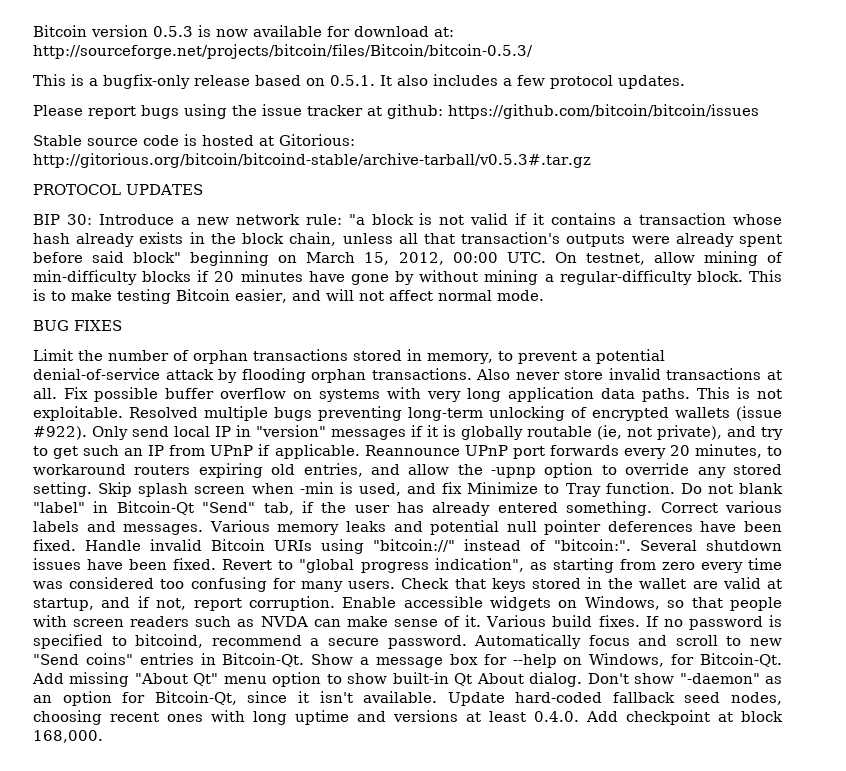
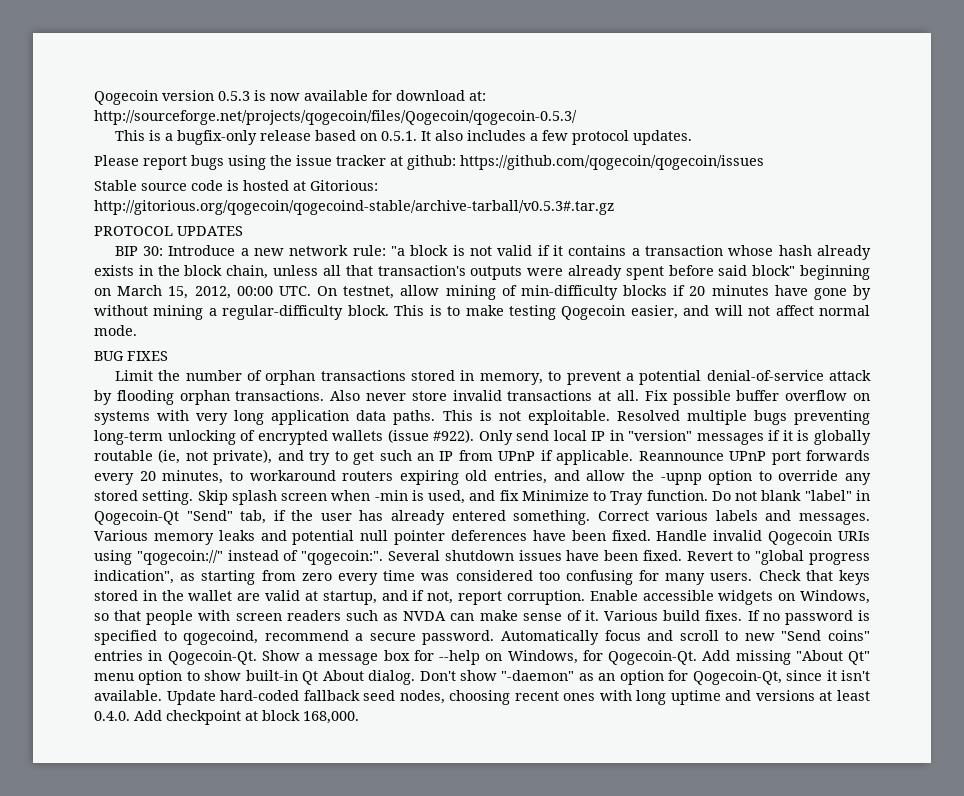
- Bitcoin version 0.5.3 is now available for download at: http://sourceforge.net/projects/bitcoin/files/Bitcoin/bitcoin-0.5.3/
+ Qogecoin version 0.5.3 is now available for download at: http://sourceforge.net/projects/qogecoin/files/Qogecoin/qogecoin-0.5.3/
- Please report bugs using the issue tracker at github: https://github.com/bitcoin/bitcoin/issues
+ Please report bugs using the issue tracker at github: https://github.com/qogecoin/qogecoin/issues
- Stable source code is hosted at Gitorious: http://gitorious.org/bitcoin/bitcoind-stable/archive-tarball/v0.5.3#.tar.gz
+ Stable source code is hosted at Gitorious: http://gitorious.org/qogecoin/qogecoind-stable/archive-tarball/v0.5.3#.tar.gz
- This is to make testing Bitcoin easier, and will not affect normal mode.
+ This is to make testing Qogecoin easier, and will not affect normal mode.
- Do not blank "label" in Bitcoin-Qt "Send" tab, if the user has already entered something.
+ Do not blank "label" in Qogecoin-Qt "Send" tab, if the user has already entered something.
- Handle invalid Bitcoin URIs using "bitcoin://" instead of "bitcoin:".
+ Handle invalid Qogecoin URIs using "qogecoin://" instead of "qogecoin:".
- If no password is specified to bitcoind, recommend a secure password.
+ If no password is specified to qogecoind, recommend a secure password.
- Automatically focus and scroll to new "Send coins" entries in Bitcoin-Qt.
+ Automatically focus and scroll to new "Send coins" entries in Qogecoin-Qt.
- Show a message box for --help on Windows, for Bitcoin-Qt.
+ Show a message box for --help on Windows, for Qogecoin-Qt.
- Don't show "-daemon" as an option for Bitcoin-Qt, since it isn't available.
+ Don't show "-daemon" as an option for Qogecoin-Qt, since it isn't available.

